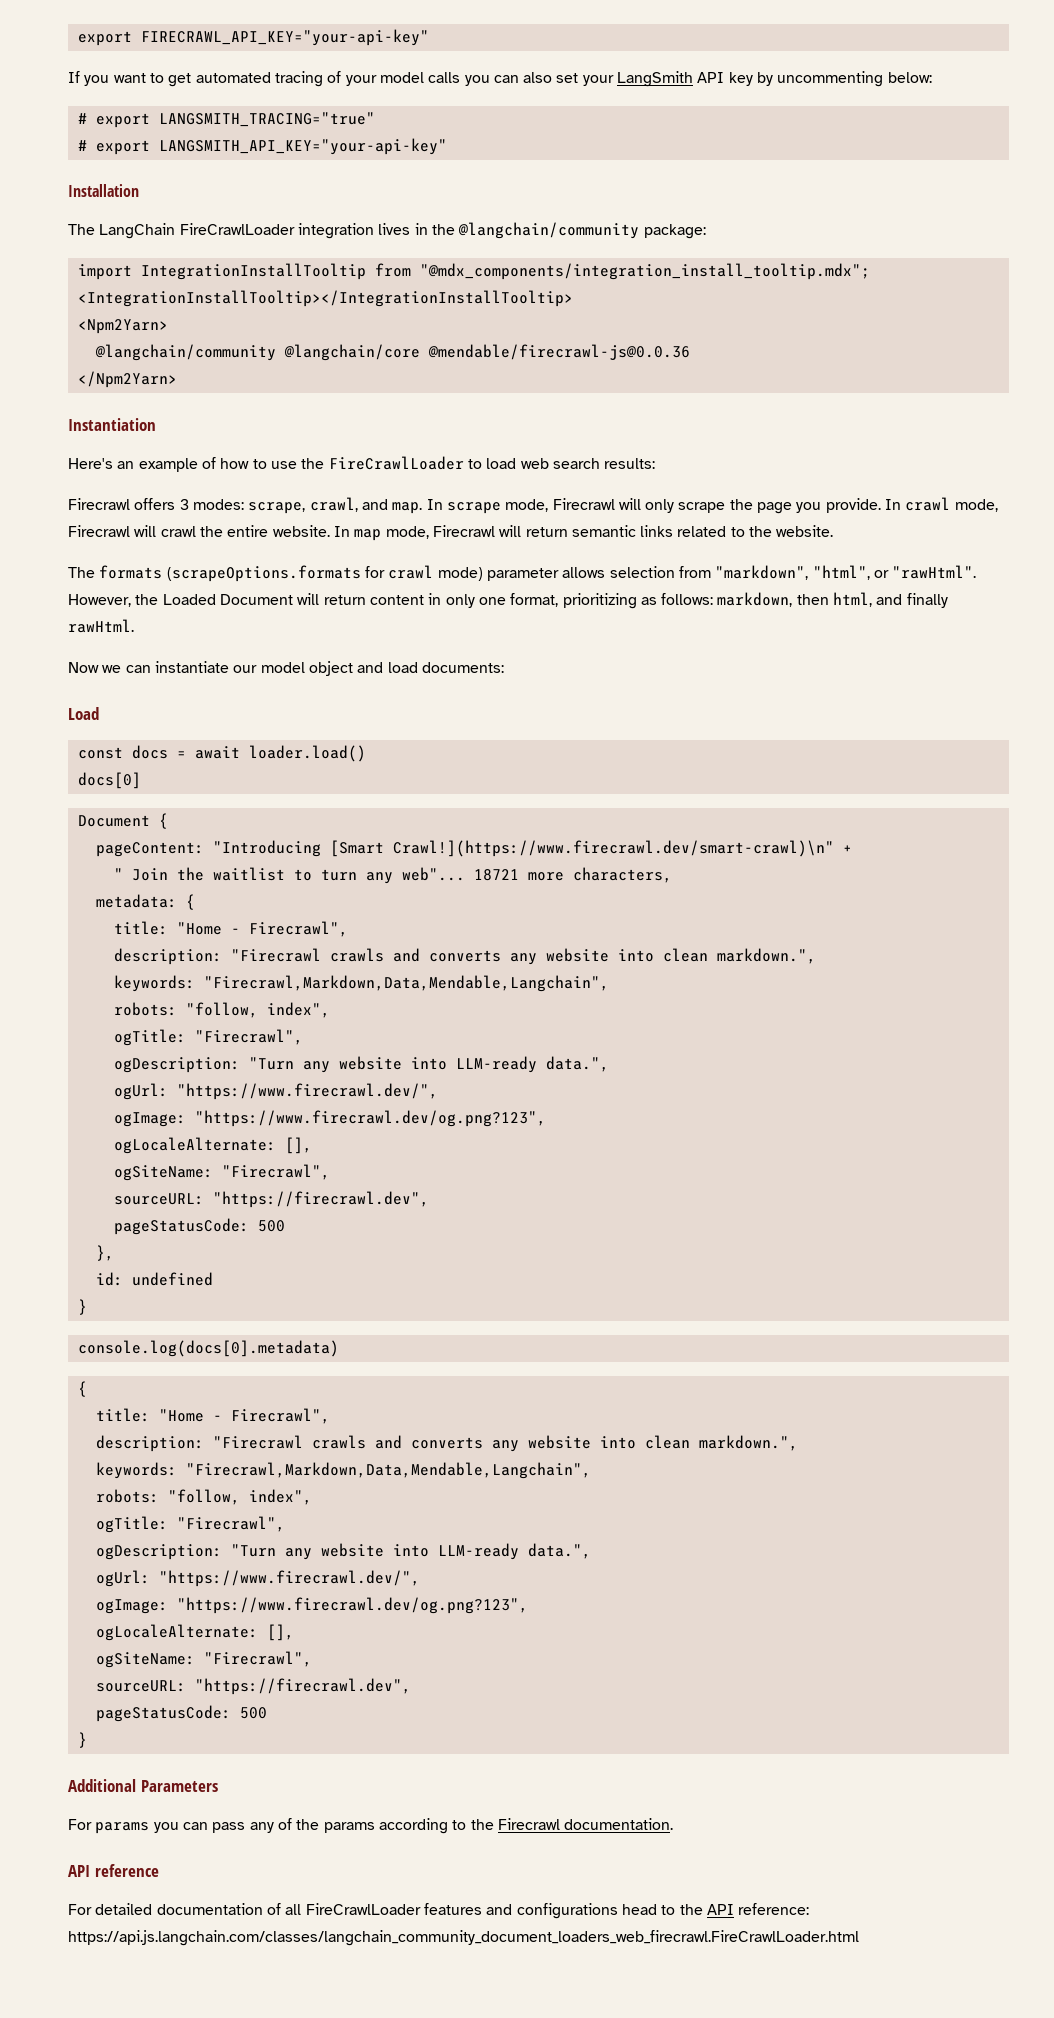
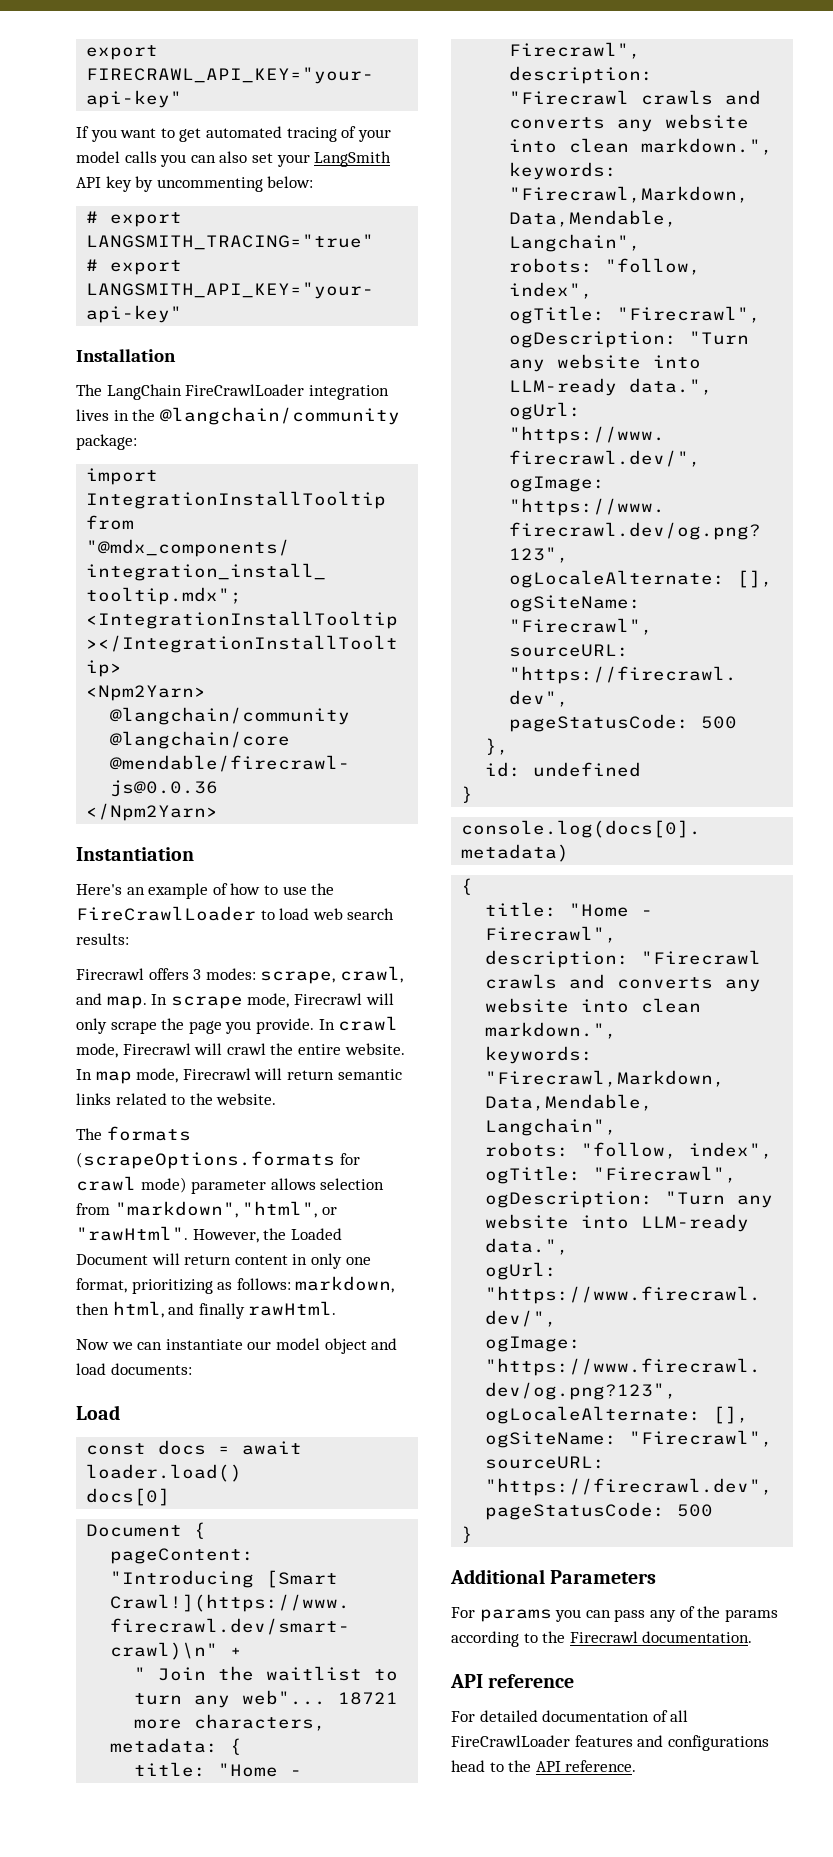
- For detailed documentation of all FireCrawlLoader features and configurations head to the API reference: https://api.js.langchain.com/classes/langchain_community_document_loaders_web_firecrawl.FireCrawlLoader.html
+ For detailed documentation of all FireCrawlLoader features and configurations head to the API reference.

